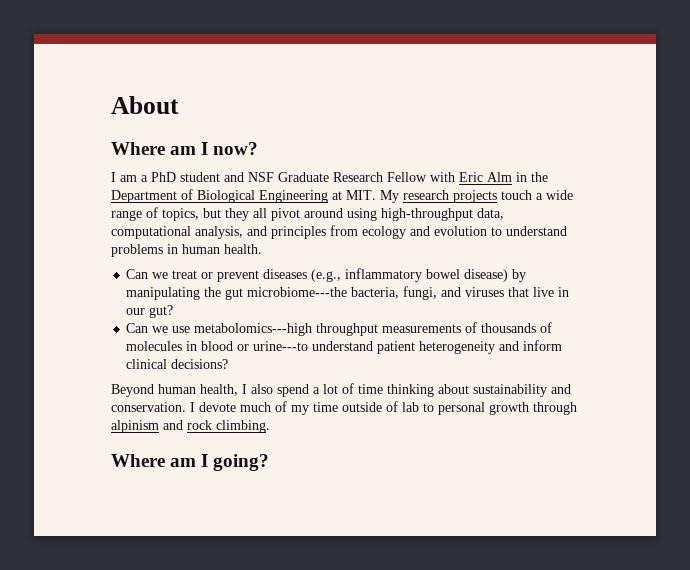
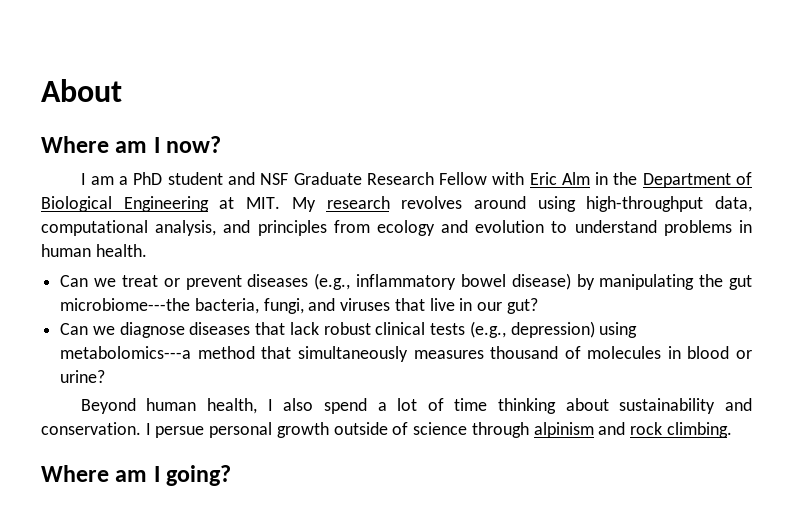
- I am a PhD student and NSF Graduate Research Fellow with Eric Alm in the Department of Biological Engineering at MIT. My research projects touch a wide range of topics, but they all pivot around using high-throughput data, computational analysis, and principles from ecology and evolution to understand problems in human health.
+ I am a PhD student and NSF Graduate Research Fellow with Eric Alm in the Department of Biological Engineering at MIT. My research revolves around using high-throughput data, computational analysis, and principles from ecology and evolution to understand problems in human health.
- Can we use metabolomics---high throughput measurements of thousands of molecules in blood or urine---to understand patient heterogeneity and inform clinical decisions?
+ Can we diagnose diseases that lack robust clinical tests (e.g., depression) using metabolomics---a method that simultaneously measures thousand of molecules in blood or urine?
- I devote much of my time outside of lab to personal growth through alpinism and rock climbing.
+ I persue personal growth outside of science through alpinism and rock climbing.

